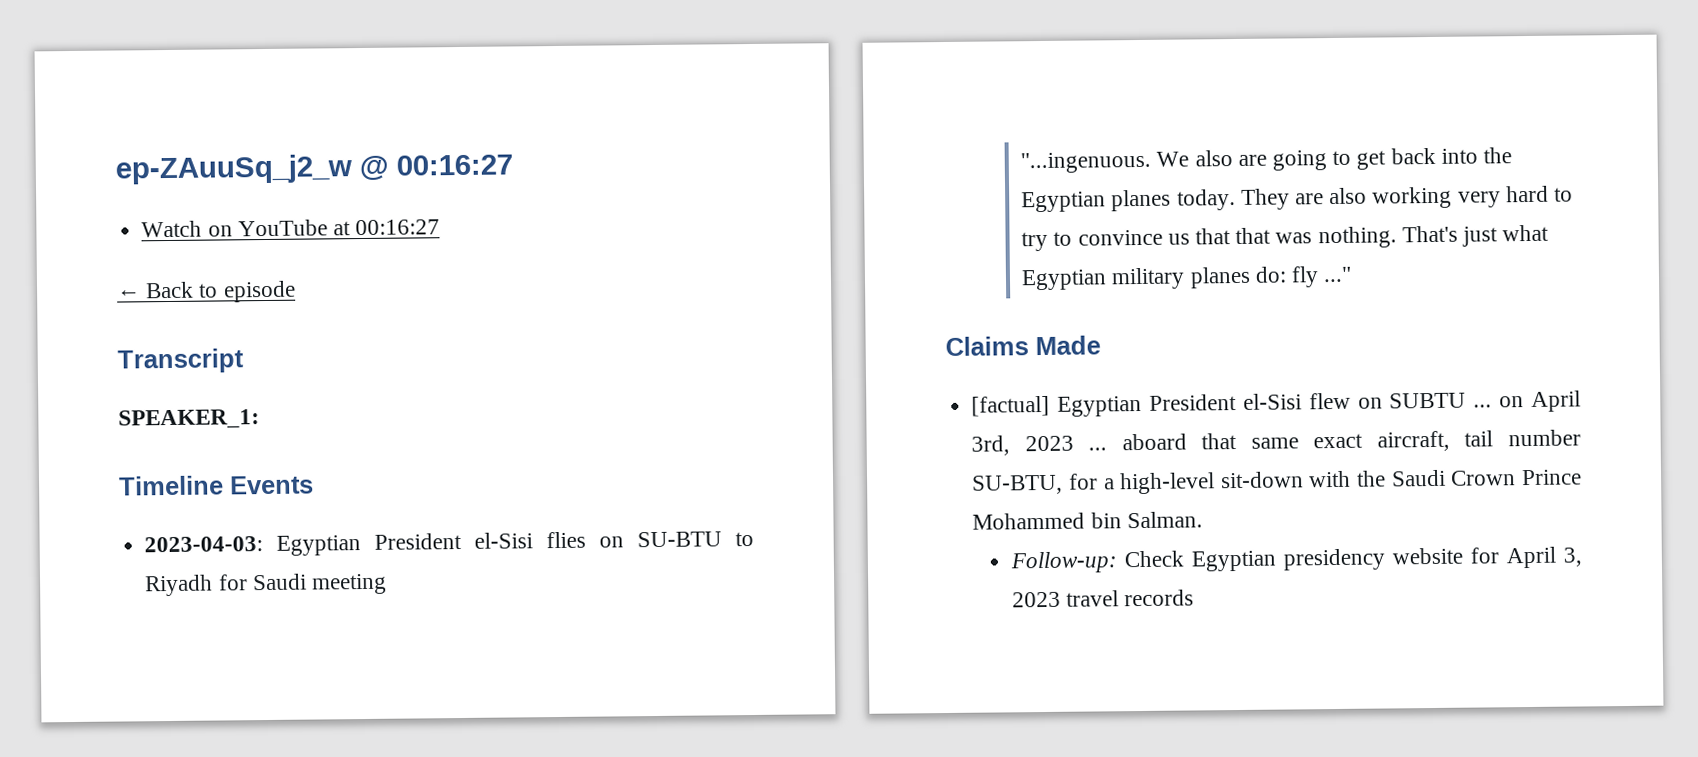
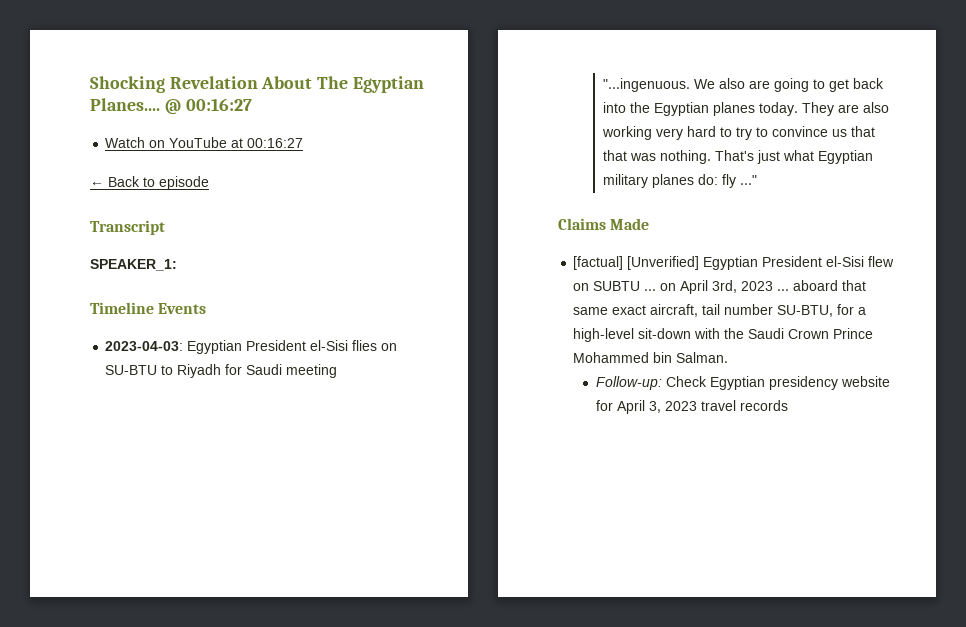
- ep-ZAuuSq_j2_w @ 00:16:27
+ Shocking Revelation About The Egyptian Planes.... @ 00:16:27
- [factual] Egyptian President el-Sisi flew on SUBTU ... on April 3rd, 2023 ... aboard that same exact aircraft, tail number SU-BTU, for a high-level sit-down with the Saudi Crown Prince Mohammed bin Salman.
+ [factual] [Unverified] Egyptian President el-Sisi flew on SUBTU ... on April 3rd, 2023 ... aboard that same exact aircraft, tail number SU-BTU, for a high-level sit-down with the Saudi Crown Prince Mohammed bin Salman.

